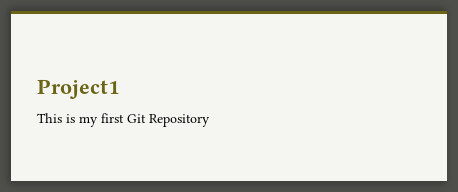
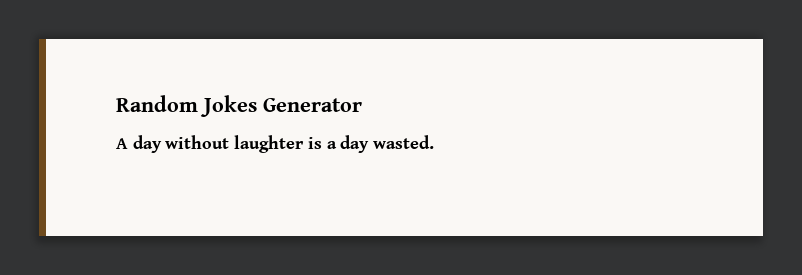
- Project1
- This is my first Git Repository
+ Random Jokes Generator
+ A day without laughter is a day wasted.

